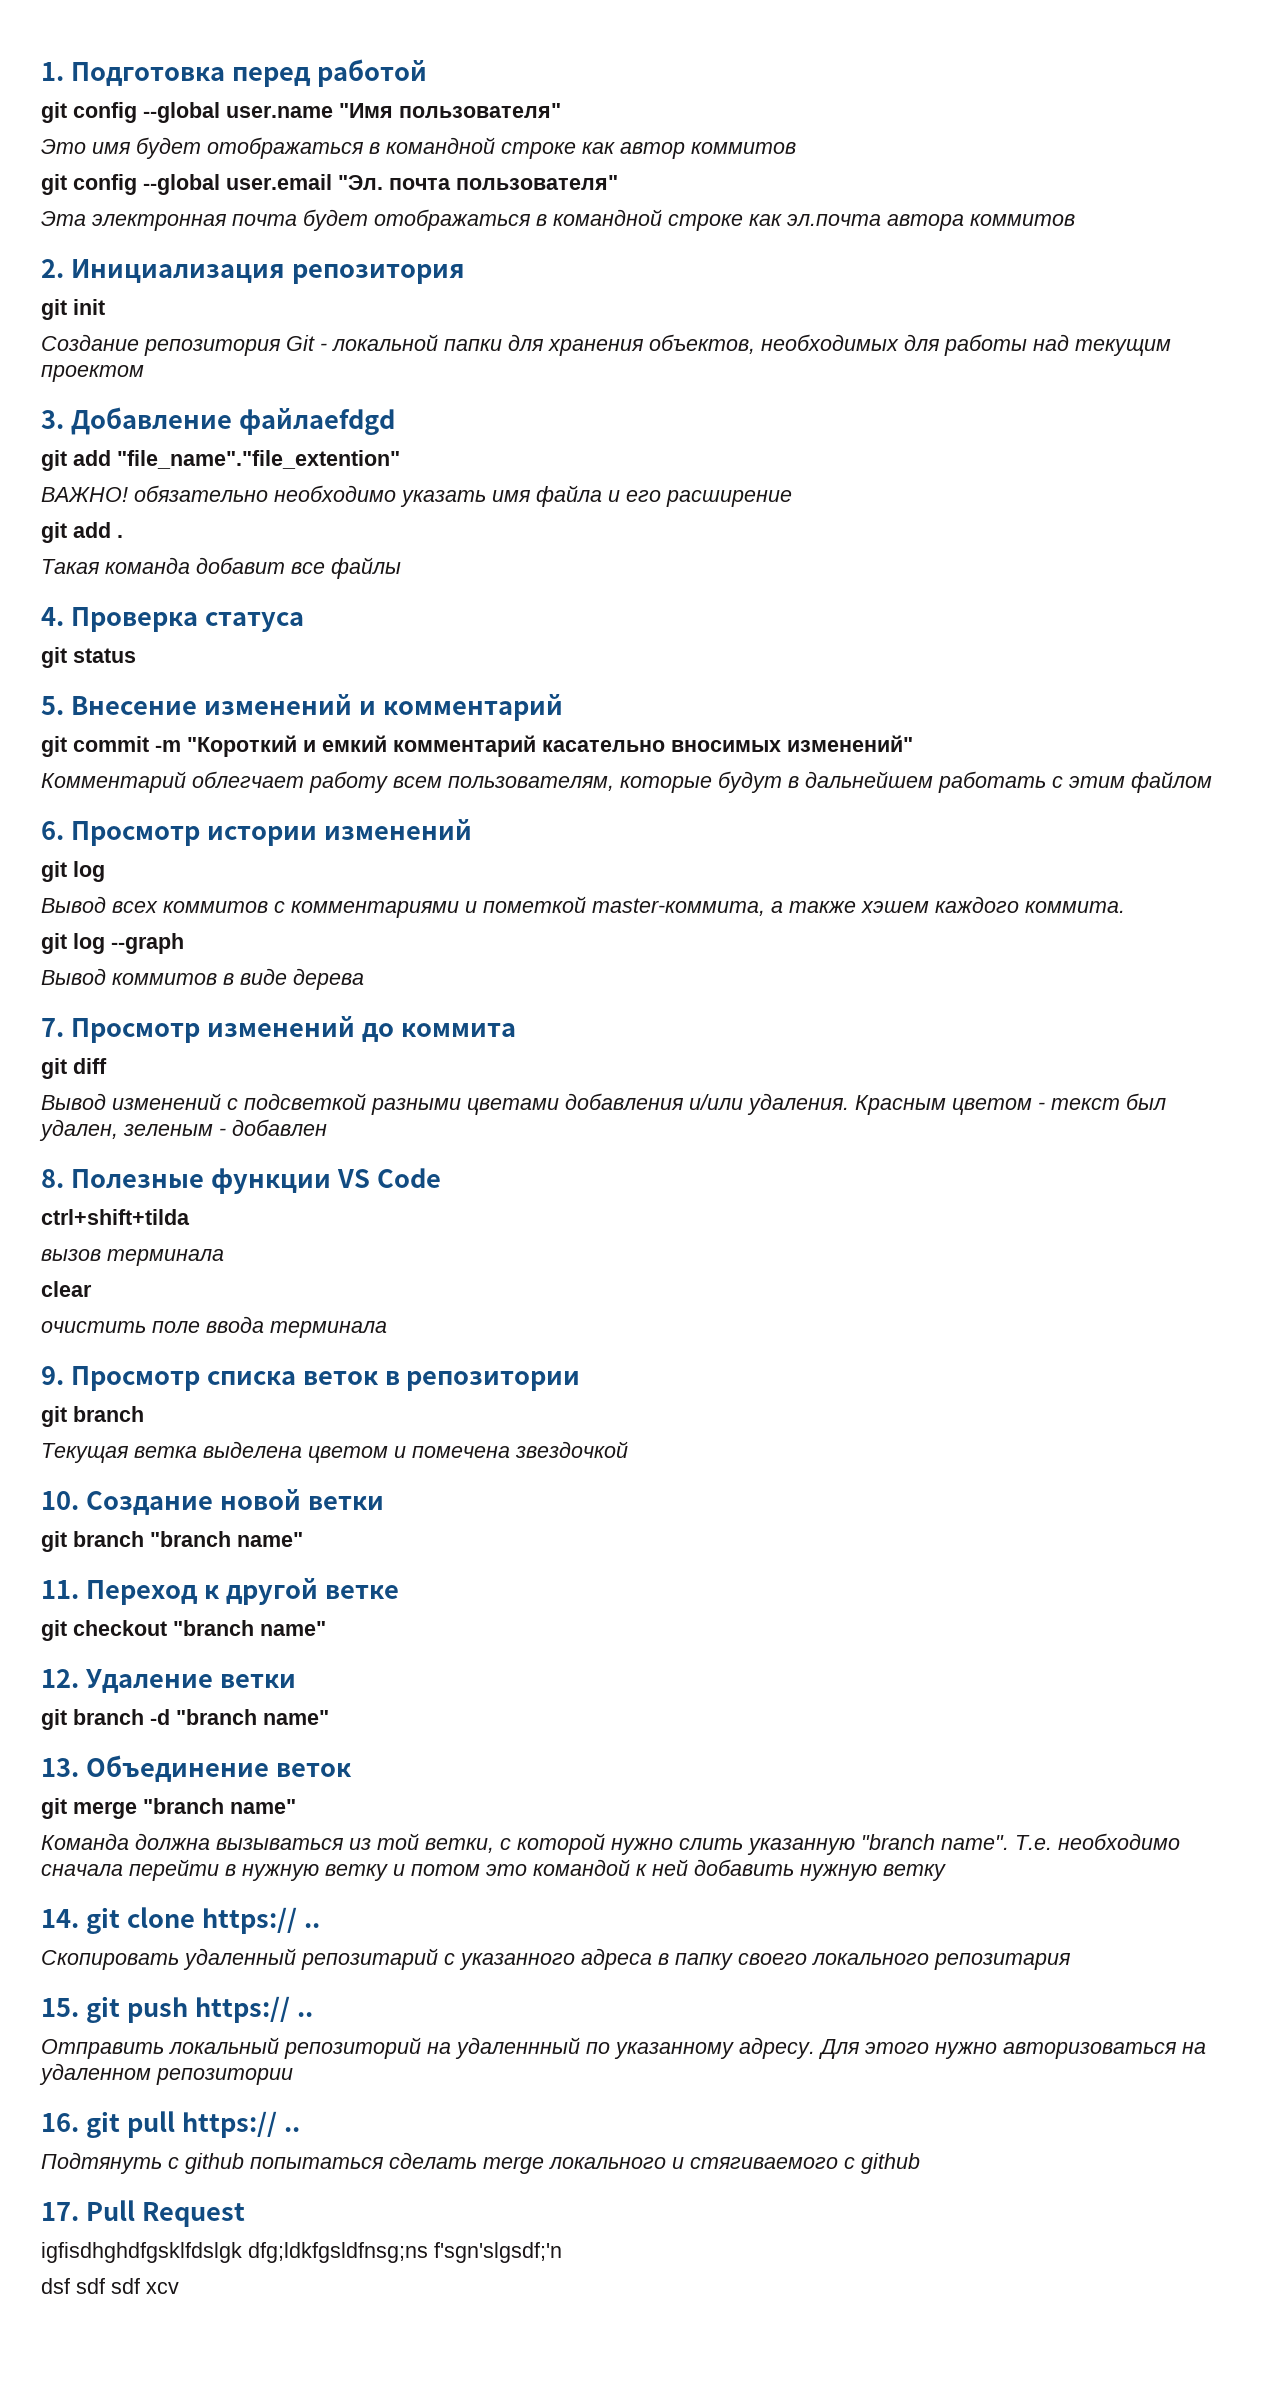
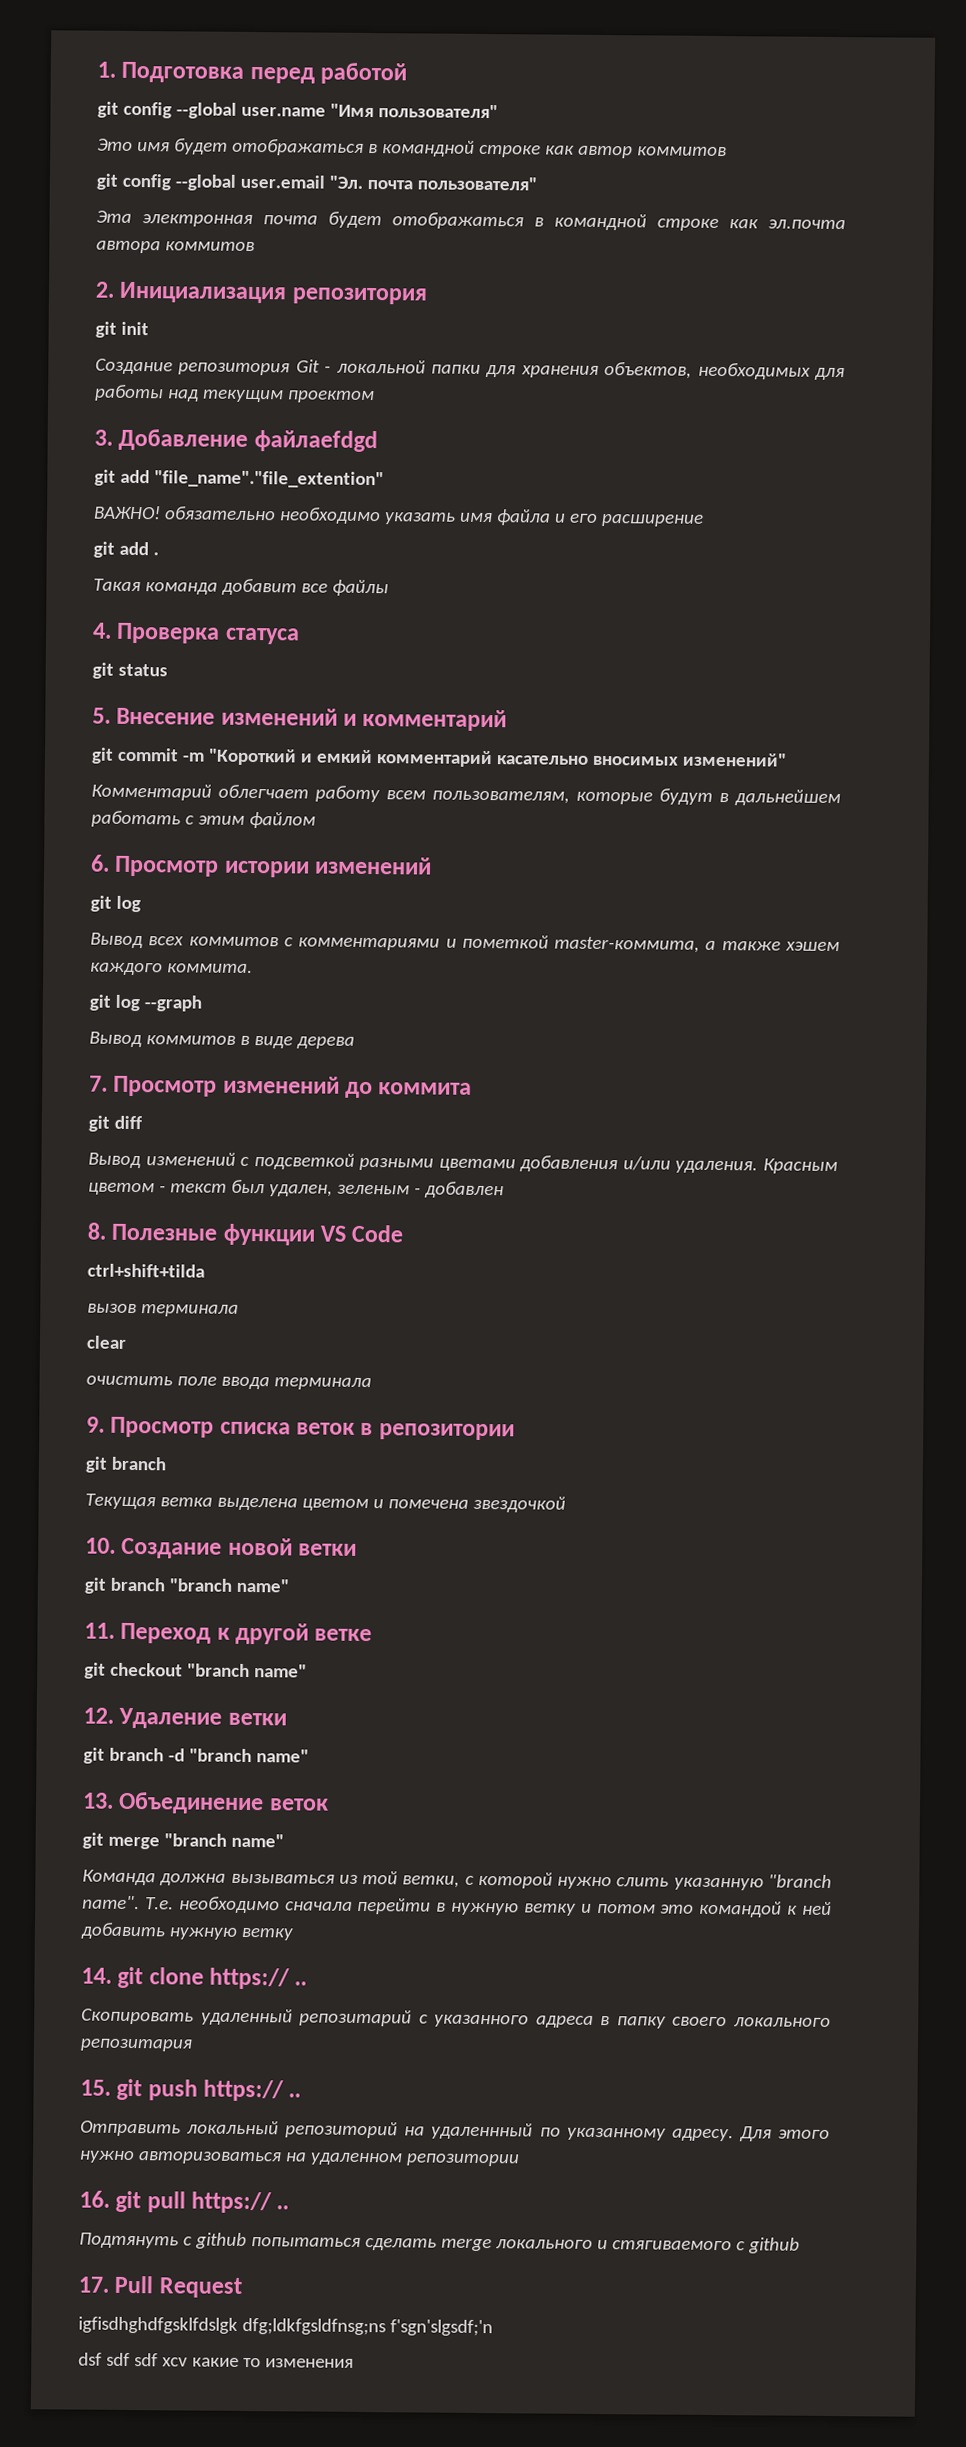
- dsf sdf sdf xcv
+ dsf sdf sdf xcv какие то изменения

